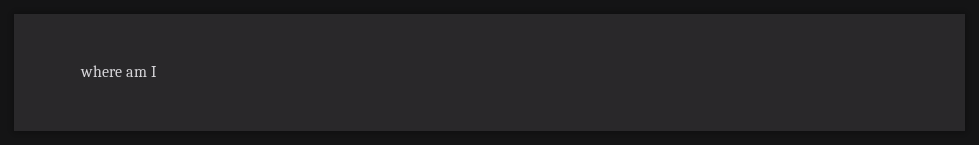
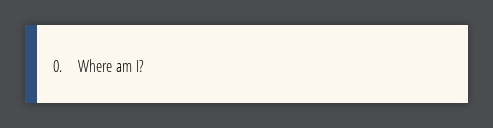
- where am I
+ 0. Where am I?

